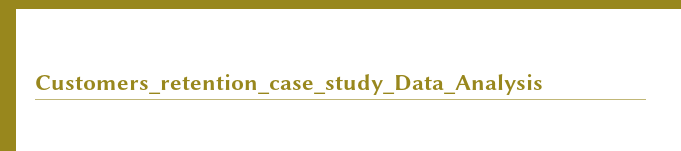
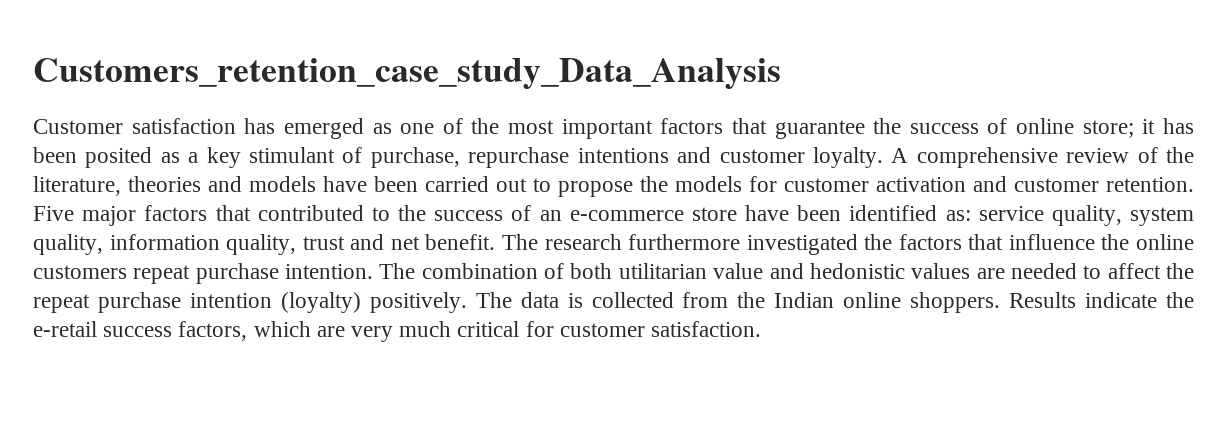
+ Customer satisfaction has emerged as one of the most important factors that guarantee the success of online store; it has been posited as a key stimulant of purchase, repurchase intentions and customer loyalty. A comprehensive review of the literature, theories and models have been carried out to propose the models for customer activation and customer retention. Five major factors that contributed to the success of an e-commerce store have been identified as: service quality, system quality, information quality, trust and net benefit. The research furthermore investigated the factors that influence the online customers repeat purchase intention. The combination of both utilitarian value and hedonistic values are needed to affect the repeat purchase intention (loyalty) positively. The data is collected from the Indian online shoppers. Results indicate the e-retail success factors, which are very much critical for customer satisfaction.

